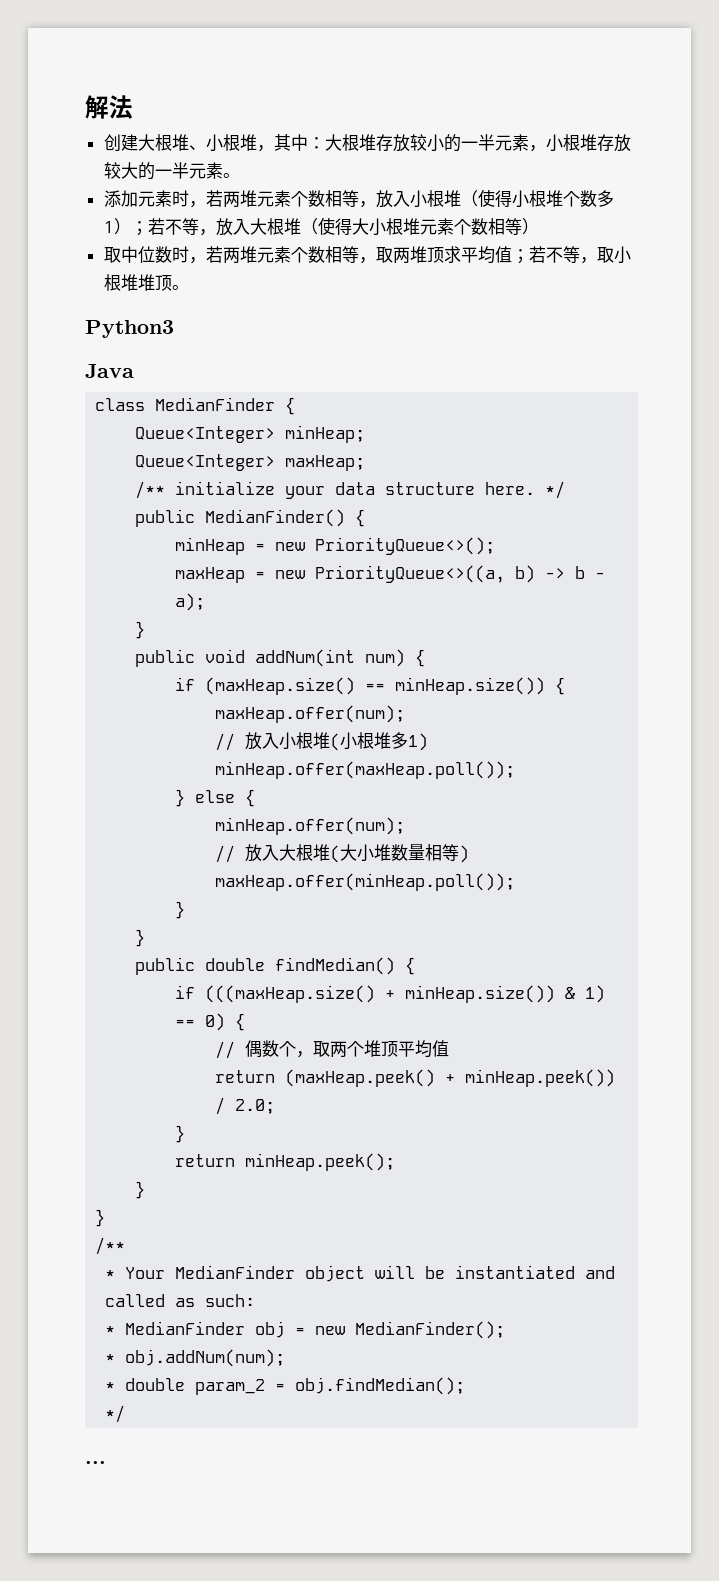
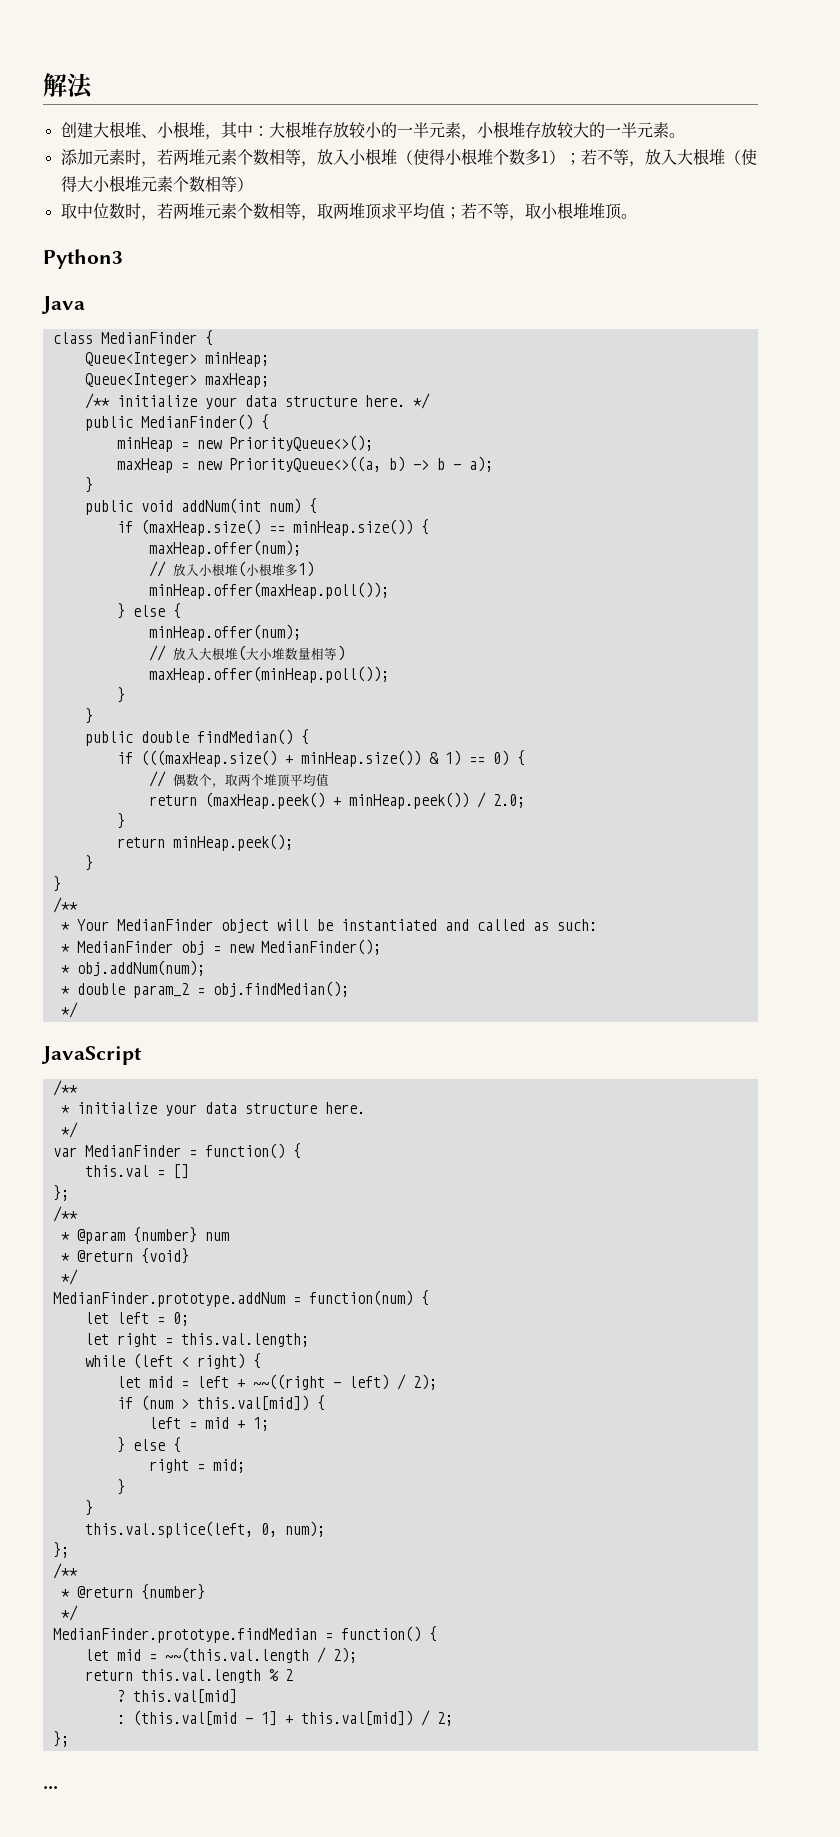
+ JavaScript
+ /**
+ * initialize your data structure here.
+ */
+ var MedianFinder = function() {
+ this.val = []
+ };
+ /**
+ * @param {number} num
+ * @return {void}
+ */
+ MedianFinder.prototype.addNum = function(num) {
+ let left = 0;
+ let right = this.val.length;
+ while (left < right) {
+ let mid = left + ~~((right - left) / 2);
+ if (num > this.val[mid]) {
+ left = mid + 1;
+ } else {
+ right = mid;
+ }
+ }
+ this.val.splice(left, 0, num);
+ };
+ /**
+ * @return {number}
+ */
+ MedianFinder.prototype.findMedian = function() {
+ let mid = ~~(this.val.length / 2);
+ return this.val.length % 2
+ ? this.val[mid]
+ : (this.val[mid - 1] + this.val[mid]) / 2;
+ };

